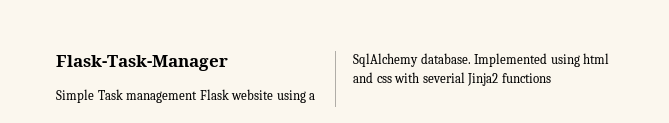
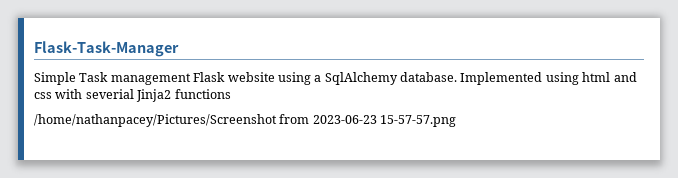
+ /home/nathanpacey/Pictures/Screenshot from 2023-06-23 15-57-57.png

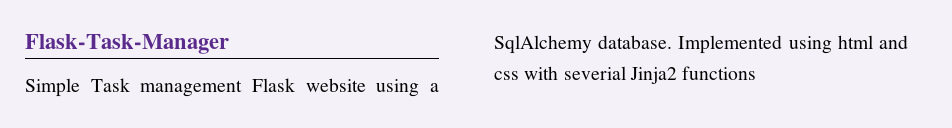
- /home/nathanpacey/Pictures/Screenshot from 2023-06-23 15-57-57.png

